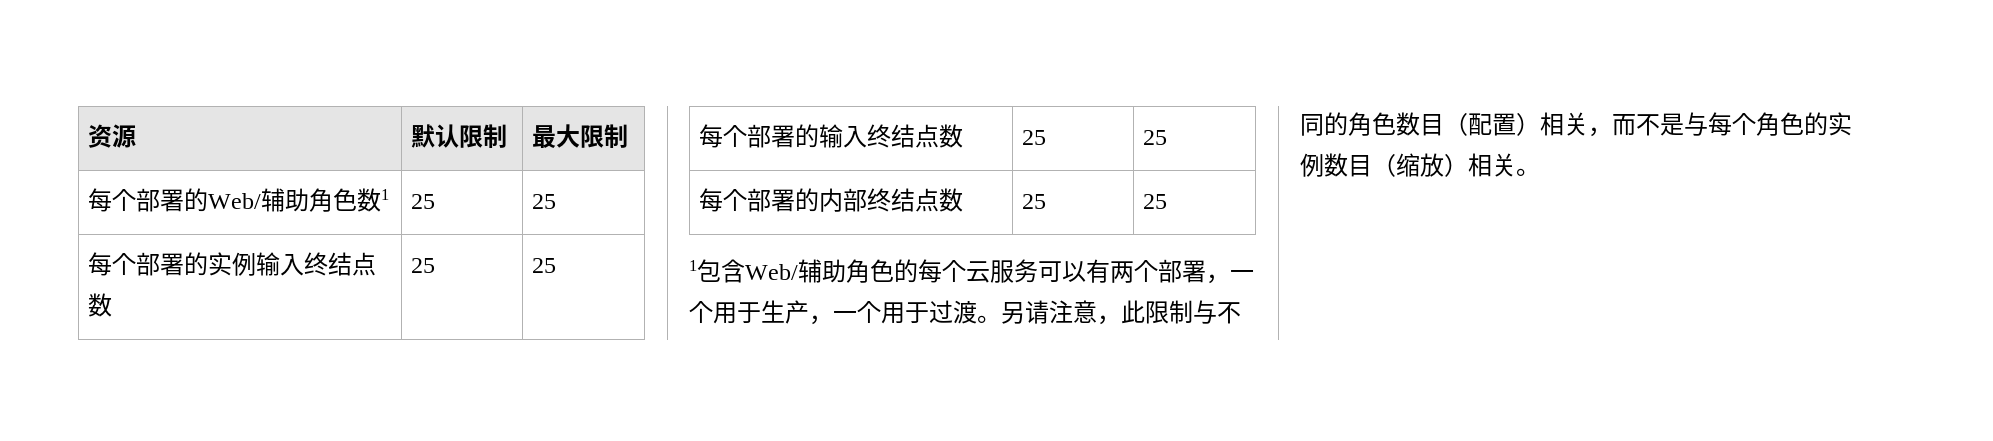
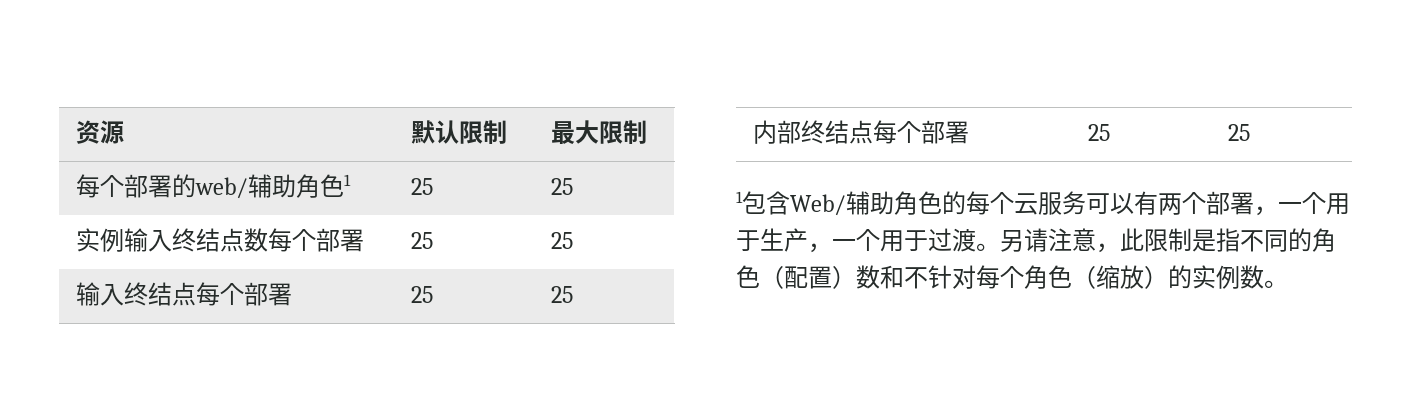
- 每个部署的Web/辅助角色数1 | 25 | 25
+ 每个部署的web/辅助角色1 | 25 | 25
- 每个部署的实例输入终结点数 | 25 | 25
- 每个部署的输入终结点数 | 25 | 25
- 每个部署的内部终结点数 | 25 | 25
+ 实例输入终结点数每个部署 | 25 | 25
+ 输入终结点每个部署 | 25 | 25
+ 内部终结点每个部署 | 25 | 25
- 另请注意，此限制与不同的角色数目（配置）相关，而不是与每个角色的实例数目（缩放）相关。
+ 另请注意，此限制是指不同的角色（配置）数和不针对每个角色（缩放）的实例数。

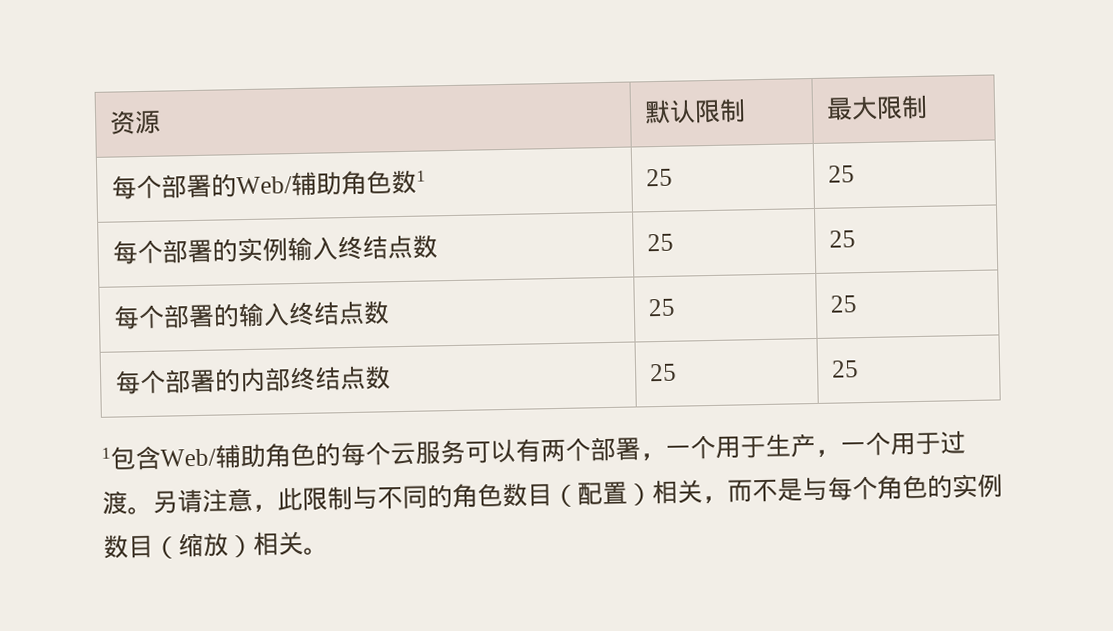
- 每个部署的web/辅助角色1 | 25 | 25
+ 每个部署的Web/辅助角色数1 | 25 | 25
- 实例输入终结点数每个部署 | 25 | 25
- 输入终结点每个部署 | 25 | 25
- 内部终结点每个部署 | 25 | 25
+ 每个部署的实例输入终结点数 | 25 | 25
+ 每个部署的输入终结点数 | 25 | 25
+ 每个部署的内部终结点数 | 25 | 25
- 另请注意，此限制是指不同的角色（配置）数和不针对每个角色（缩放）的实例数。
+ 另请注意，此限制与不同的角色数目（配置）相关，而不是与每个角色的实例数目（缩放）相关。

